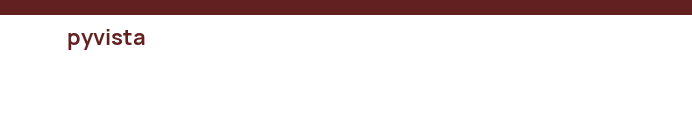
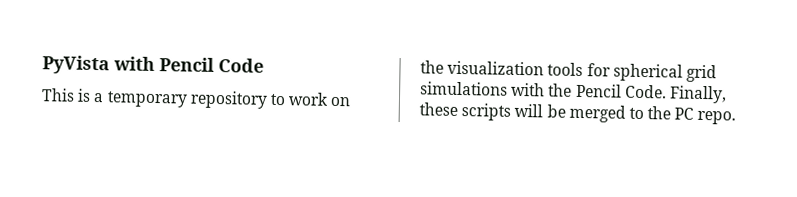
- pyvista
+ PyVista with Pencil Code
+ This is a temporary repository to work on the visualization tools for spherical grid simulations with the Pencil Code. Finally, these scripts will be merged to the PC repo.

